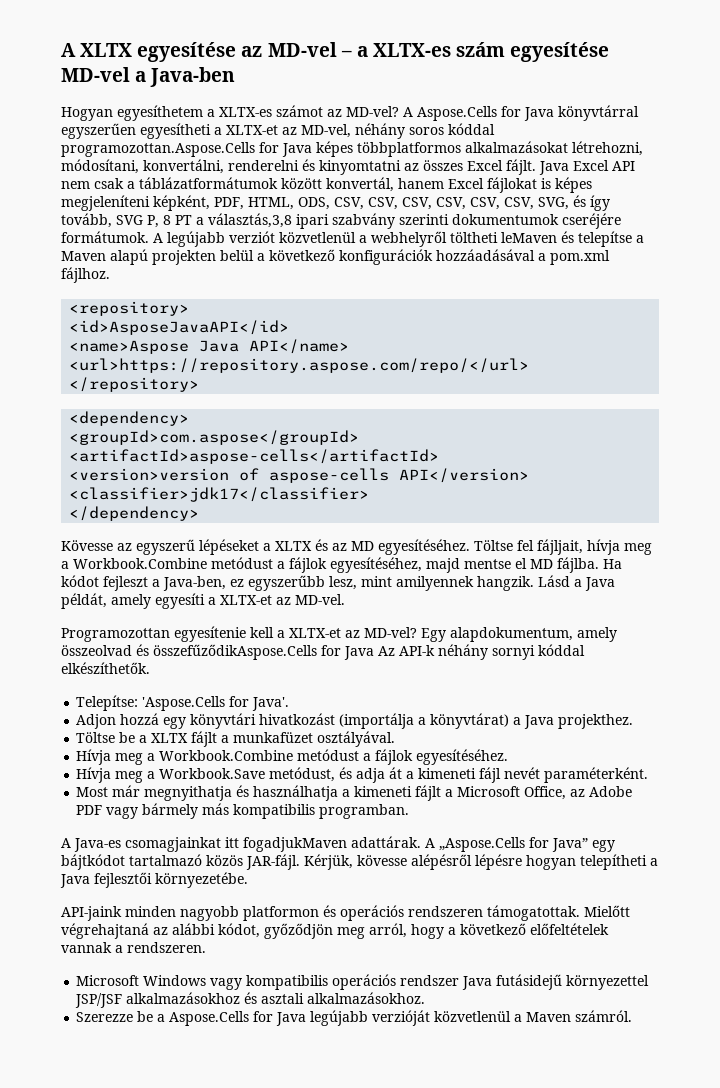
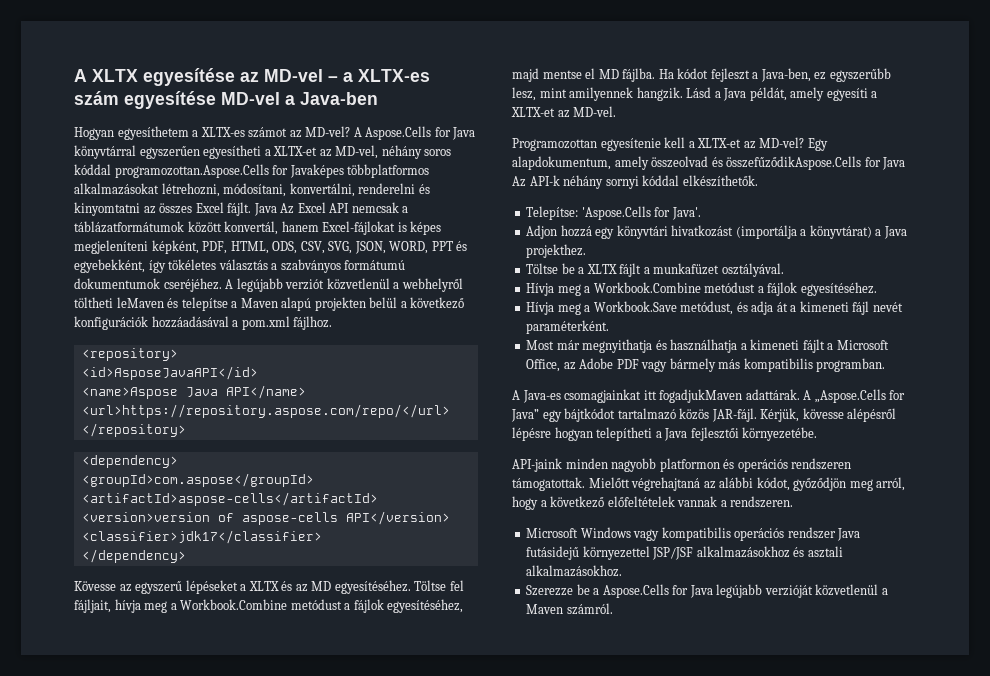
- A Aspose.Cells for Java könyvtárral egyszerűen egyesítheti a XLTX-et az MD-vel, néhány soros kóddal programozottan.Aspose.Cells for Java képes többplatformos alkalmazásokat létrehozni, módosítani, konvertálni, renderelni és kinyomtatni az összes Excel fájlt.
+ A Aspose.Cells for Java könyvtárral egyszerűen egyesítheti a XLTX-et az MD-vel, néhány soros kóddal programozottan.Aspose.Cells for Javaképes többplatformos alkalmazásokat létrehozni, módosítani, konvertálni, renderelni és kinyomtatni az összes Excel fájlt.
- Java Excel API nem csak a táblázatformátumok között konvertál, hanem Excel fájlokat is képes megjeleníteni képként, PDF, HTML, ODS, CSV, CSV, CSV, CSV, CSV, CSV, SVG, és így tovább, SVG P, 8 PT a választás,3,8 ipari szabvány szerinti dokumentumok cseréjére formátumok.
+ Java Az Excel API nemcsak a táblázatformátumok között konvertál, hanem Excel-fájlokat is képes megjeleníteni képként, PDF, HTML, ODS, CSV, SVG, JSON, WORD, PPT és egyebekként, így tökéletes választás a szabványos formátumú dokumentumok cseréjéhez.

